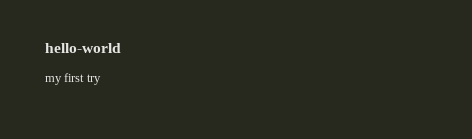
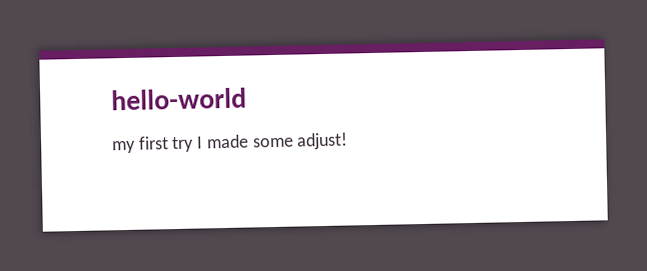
- my first try
+ my first try I made some adjust!

